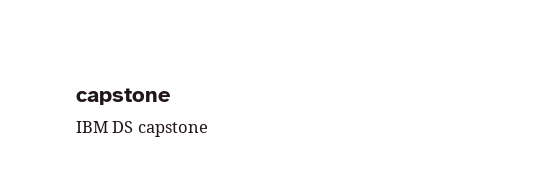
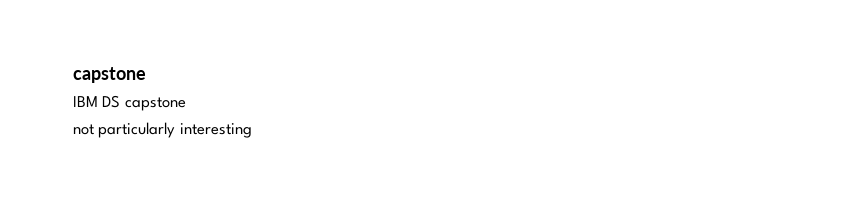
+ not particularly interesting

